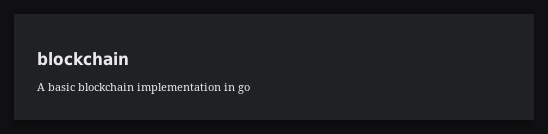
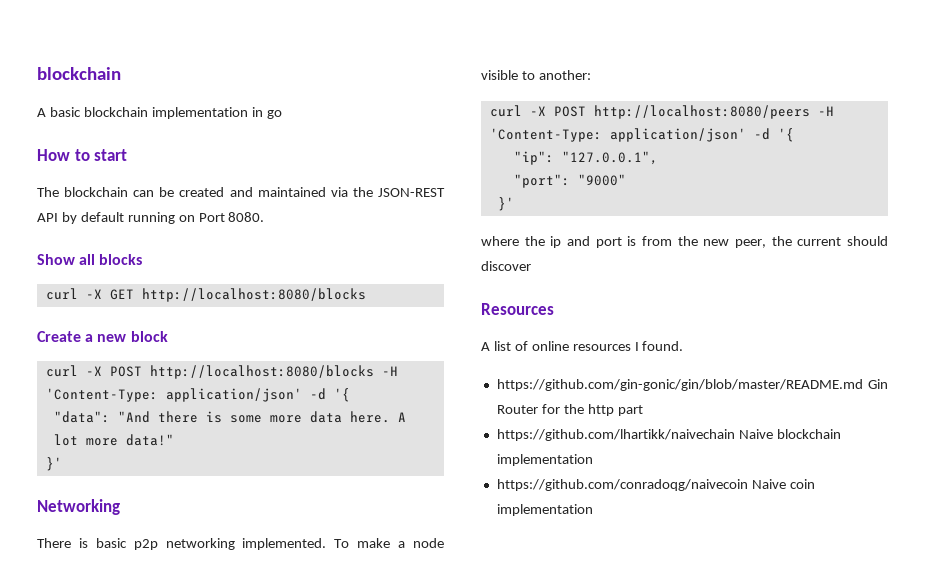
+ How to start
+ The blockchain can be created and maintained via the JSON-REST API by default running on Port 8080.
+ Show all blocks
+ curl -X GET http://localhost:8080/blocks
+ Create a new block
+ curl -X POST http://localhost:8080/blocks -H 'Content-Type: application/json' -d '{
+ "data": "And there is some more data here. A lot more data!"
+ }'
+ Networking
+ There is basic p2p networking implemented. To make a node visible to another:
+ curl -X POST http://localhost:8080/peers -H 'Content-Type: application/json' -d '{
+ "ip": "127.0.0.1",
+ "port": "9000"
+ }'
+ where the ip and port is from the new peer, the current should discover
+ Resources
+ A list of online resources I found.
+ https://github.com/gin-gonic/gin/blob/master/README.md Gin Router for the http part
+ https://github.com/lhartikk/naivechain Naive blockchain implementation
+ https://github.com/conradoqg/naivecoin Naive coin implementation

